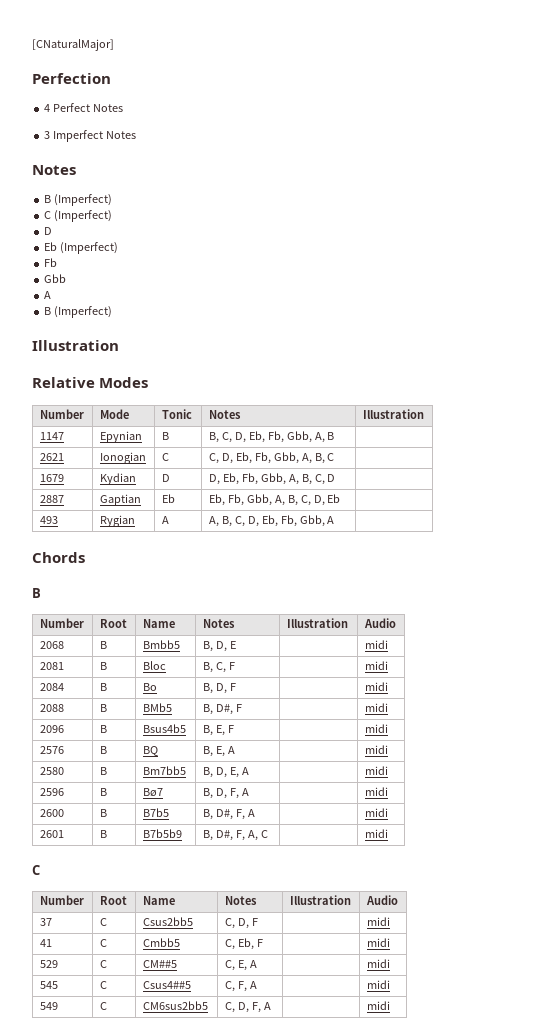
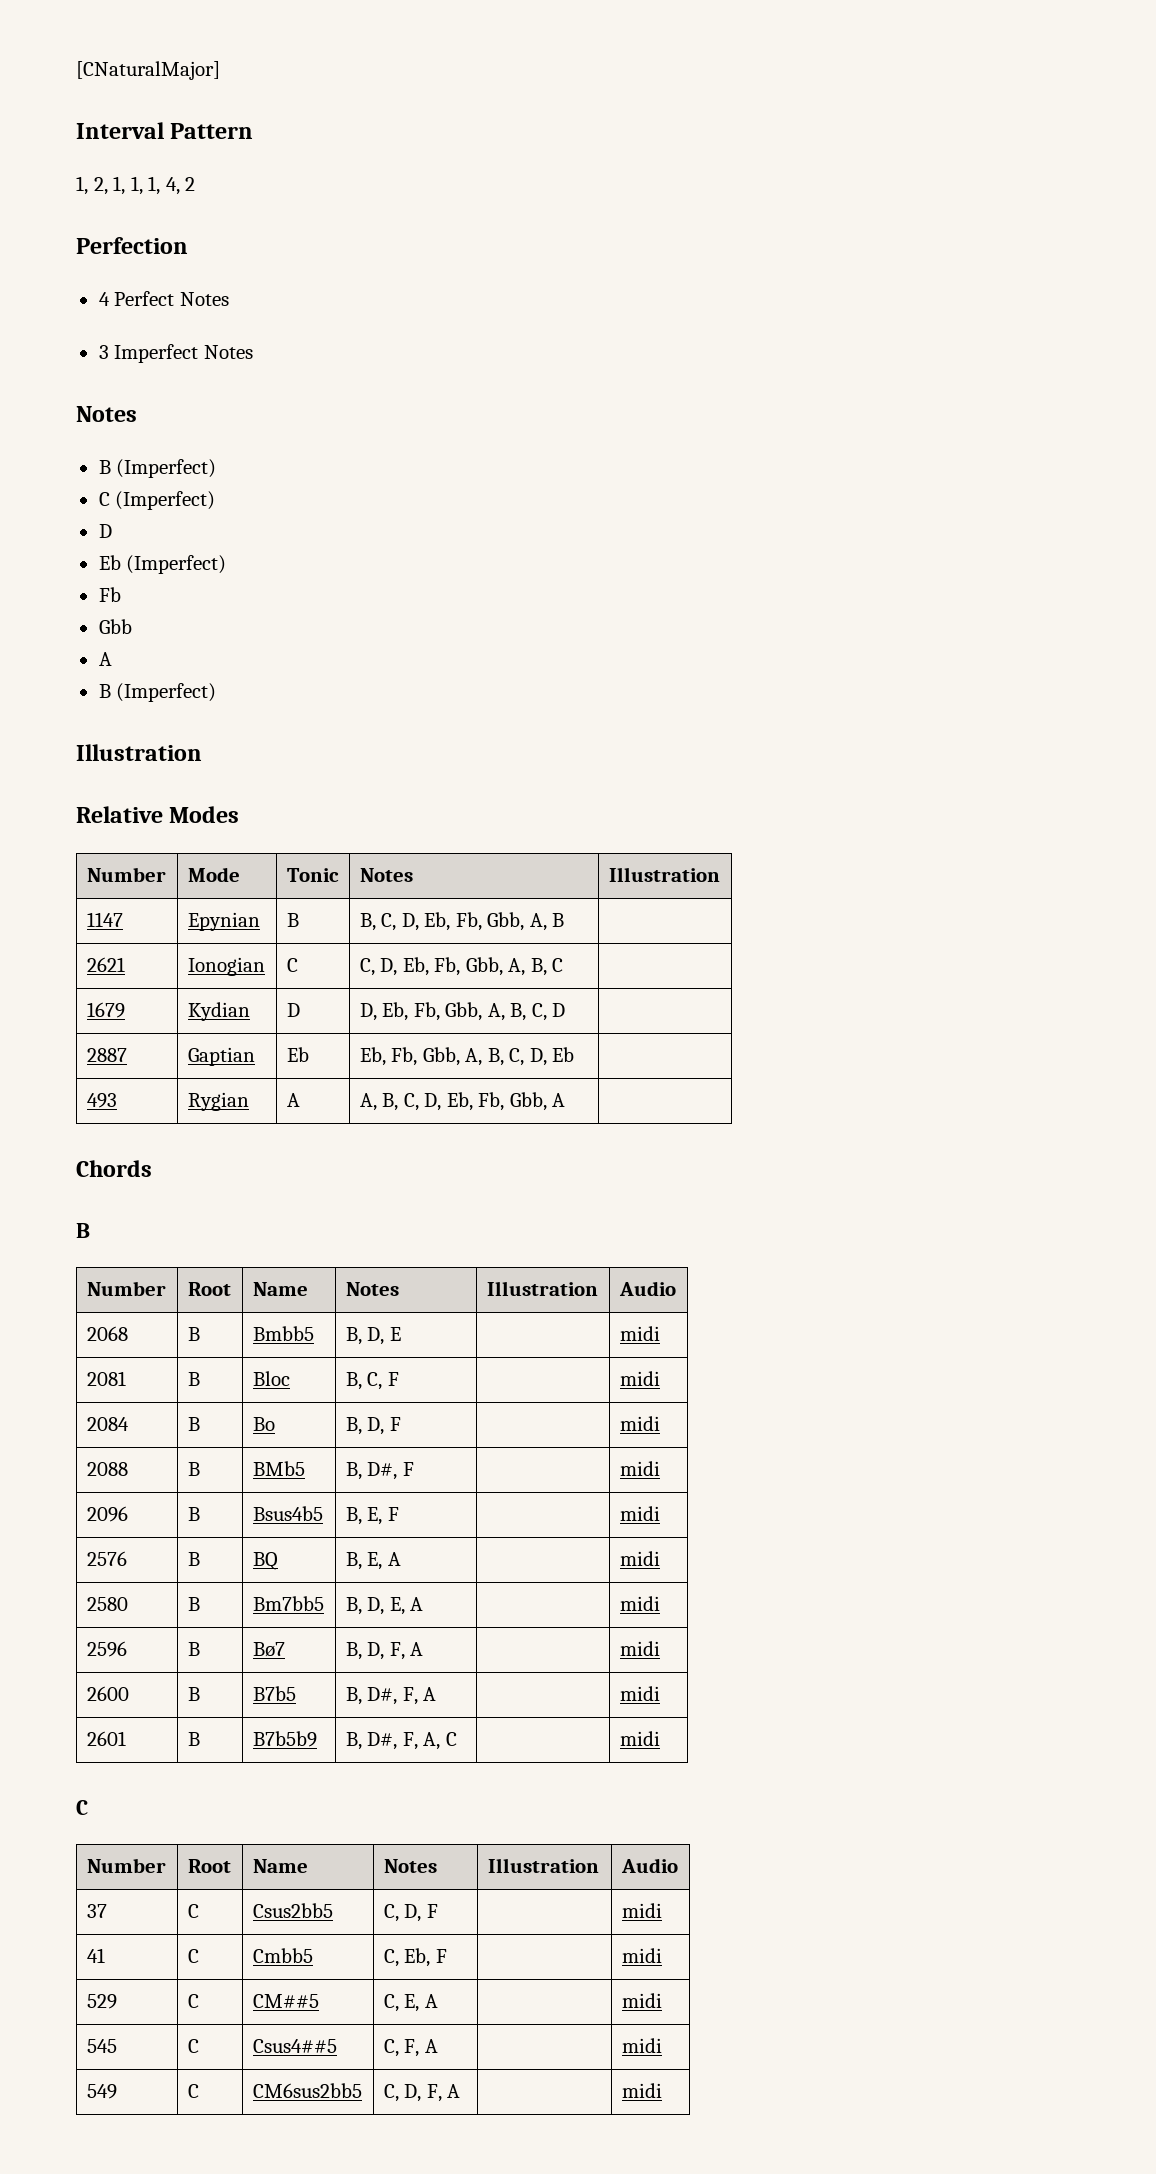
+ Interval Pattern
+ 1, 2, 1, 1, 1, 4, 2

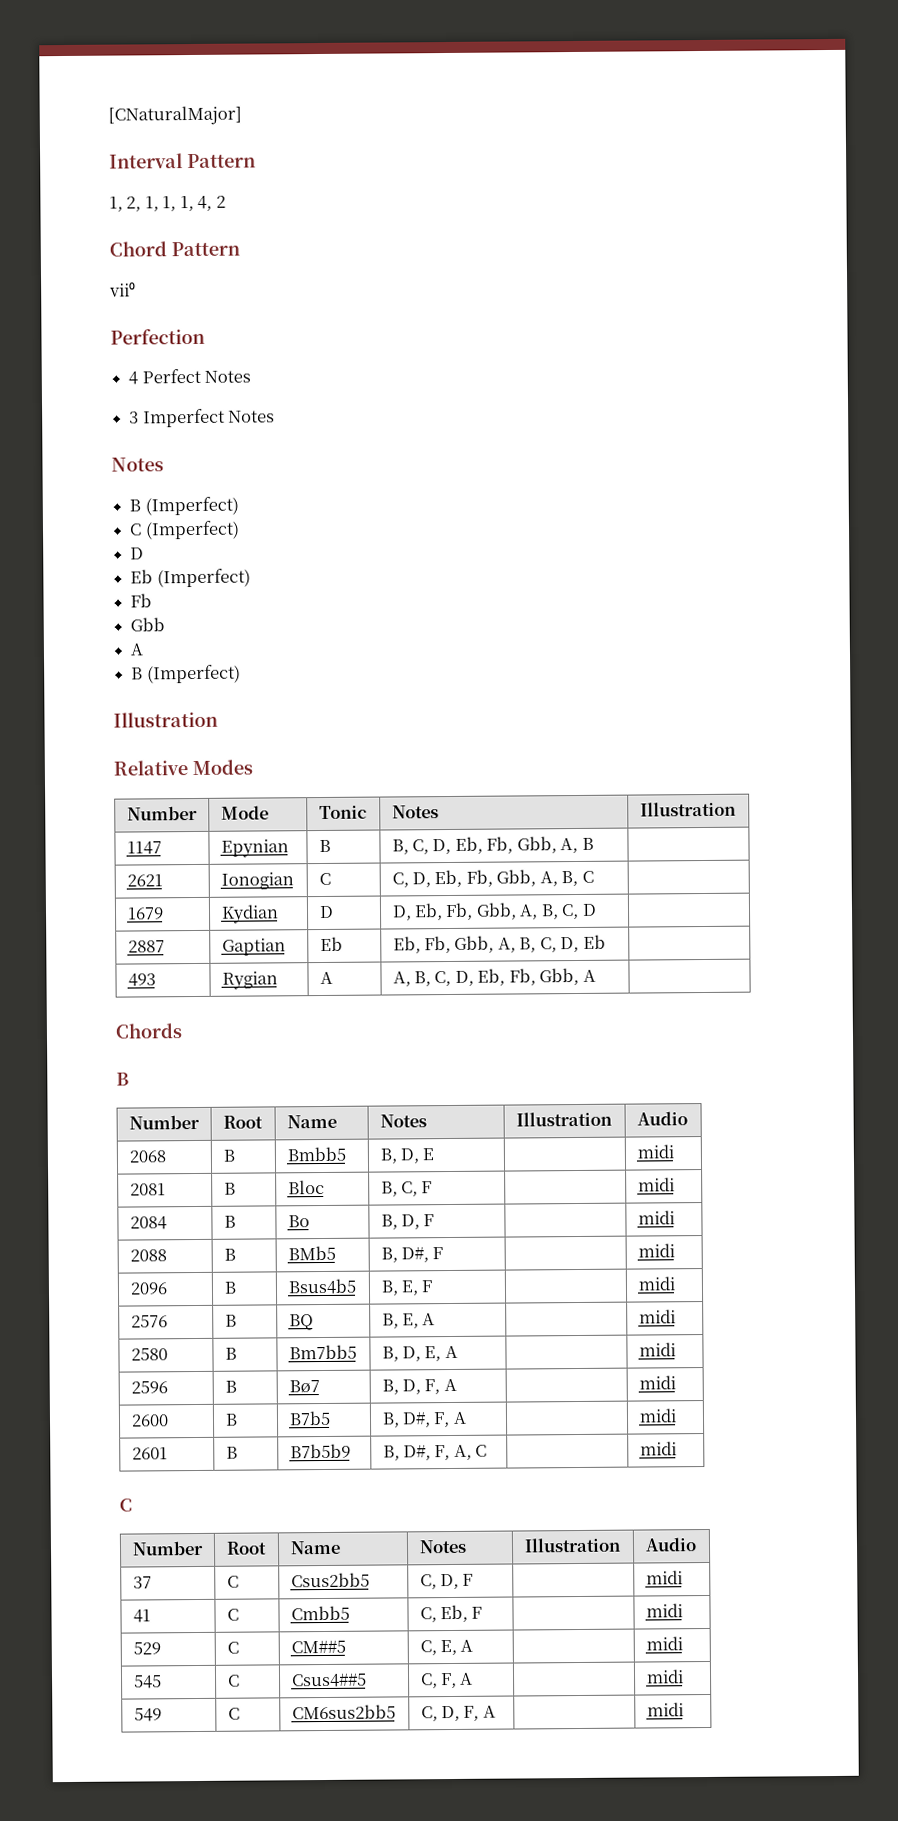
+ Chord Pattern
+ vii⁰

